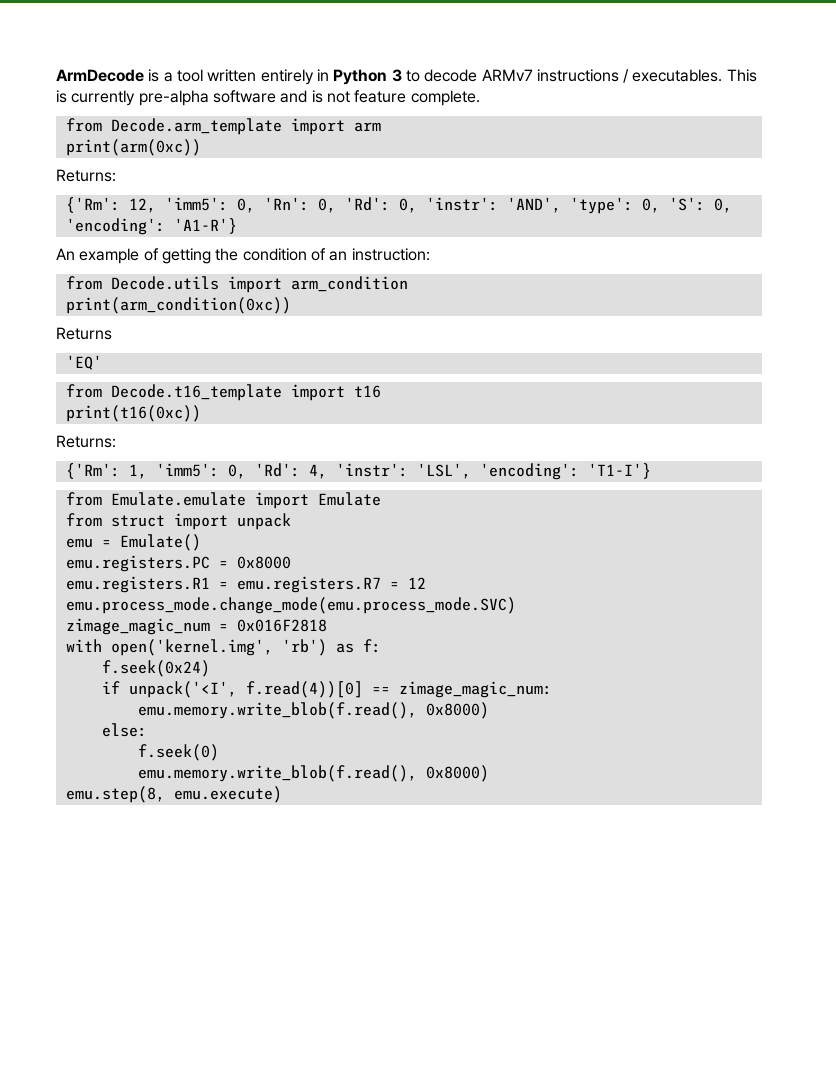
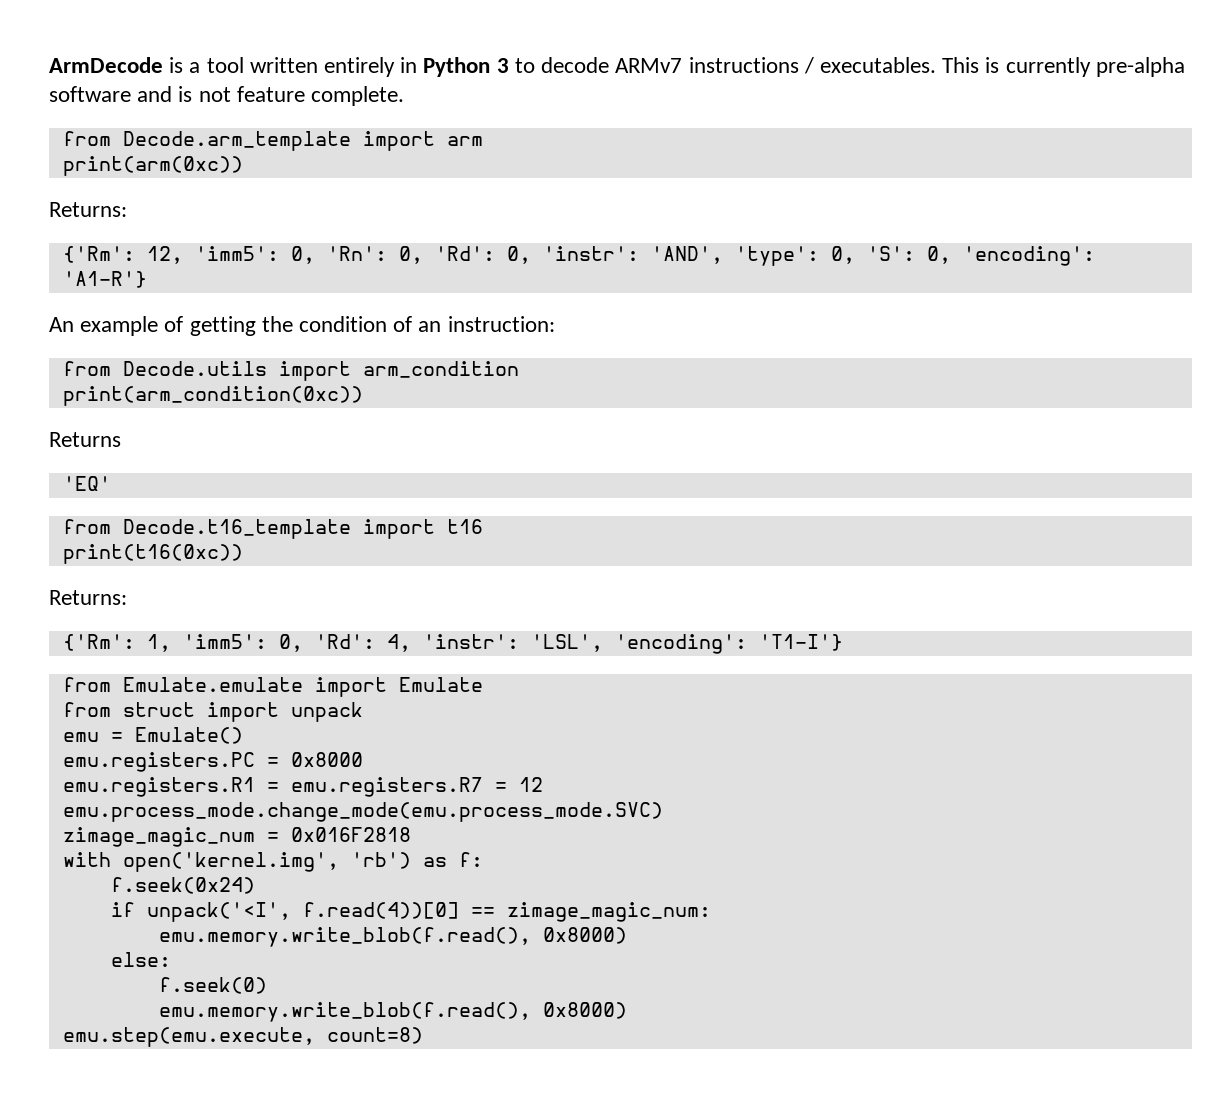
- emu.step(8, emu.execute)
+ emu.step(emu.execute, count=8)

